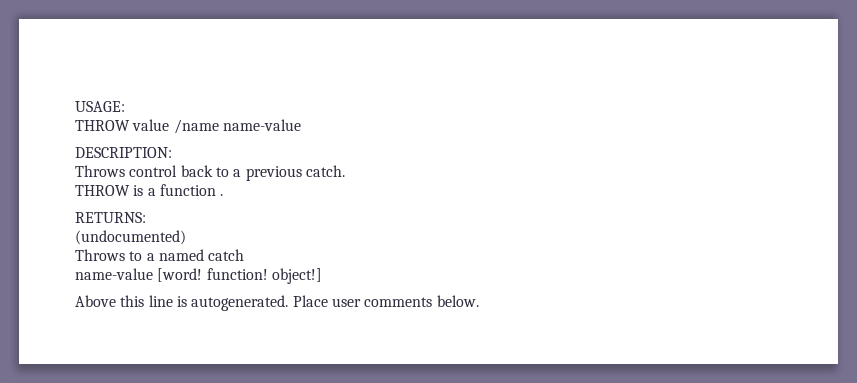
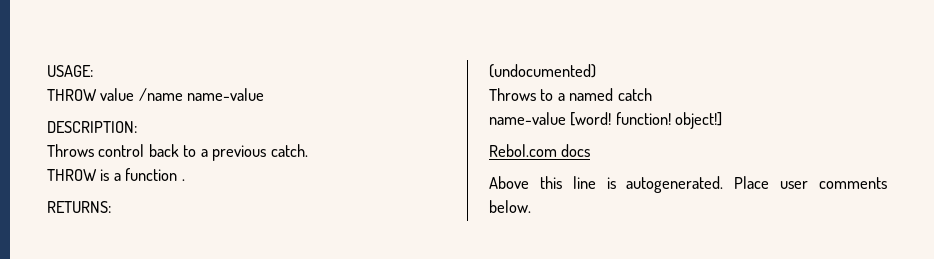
+ Rebol.com docs

